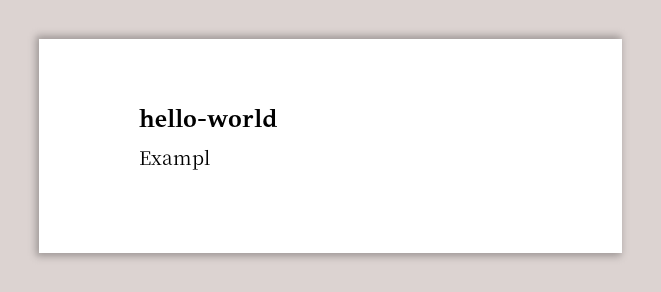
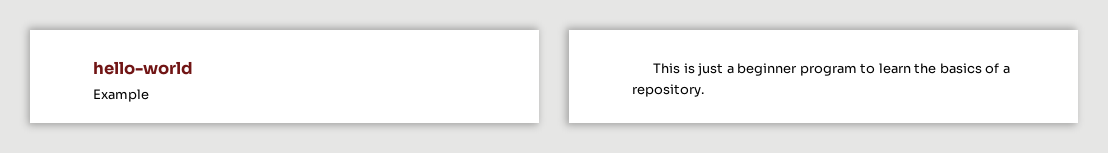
- Exampl
+ Example
+ This is just a beginner program to learn the basics of a repository.

